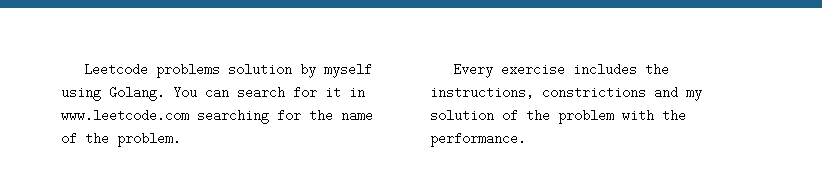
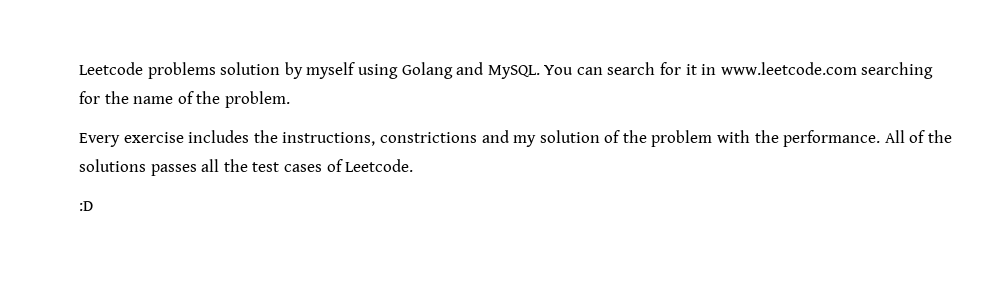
- Leetcode problems solution by myself using Golang.
+ Leetcode problems solution by myself using Golang and MySQL.
+ All of the solutions passes all the test cases of Leetcode.
+ :D

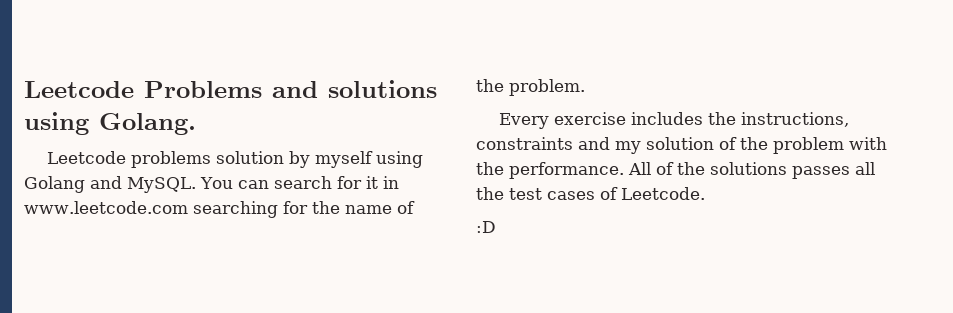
+ Leetcode Problems and solutions using Golang.
- Every exercise includes the instructions, constrictions and my solution of the problem with the performance.
+ Every exercise includes the instructions, constraints and my solution of the problem with the performance.

